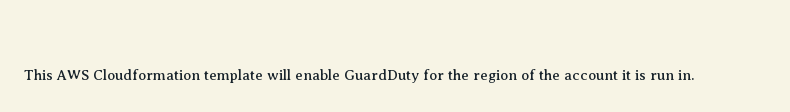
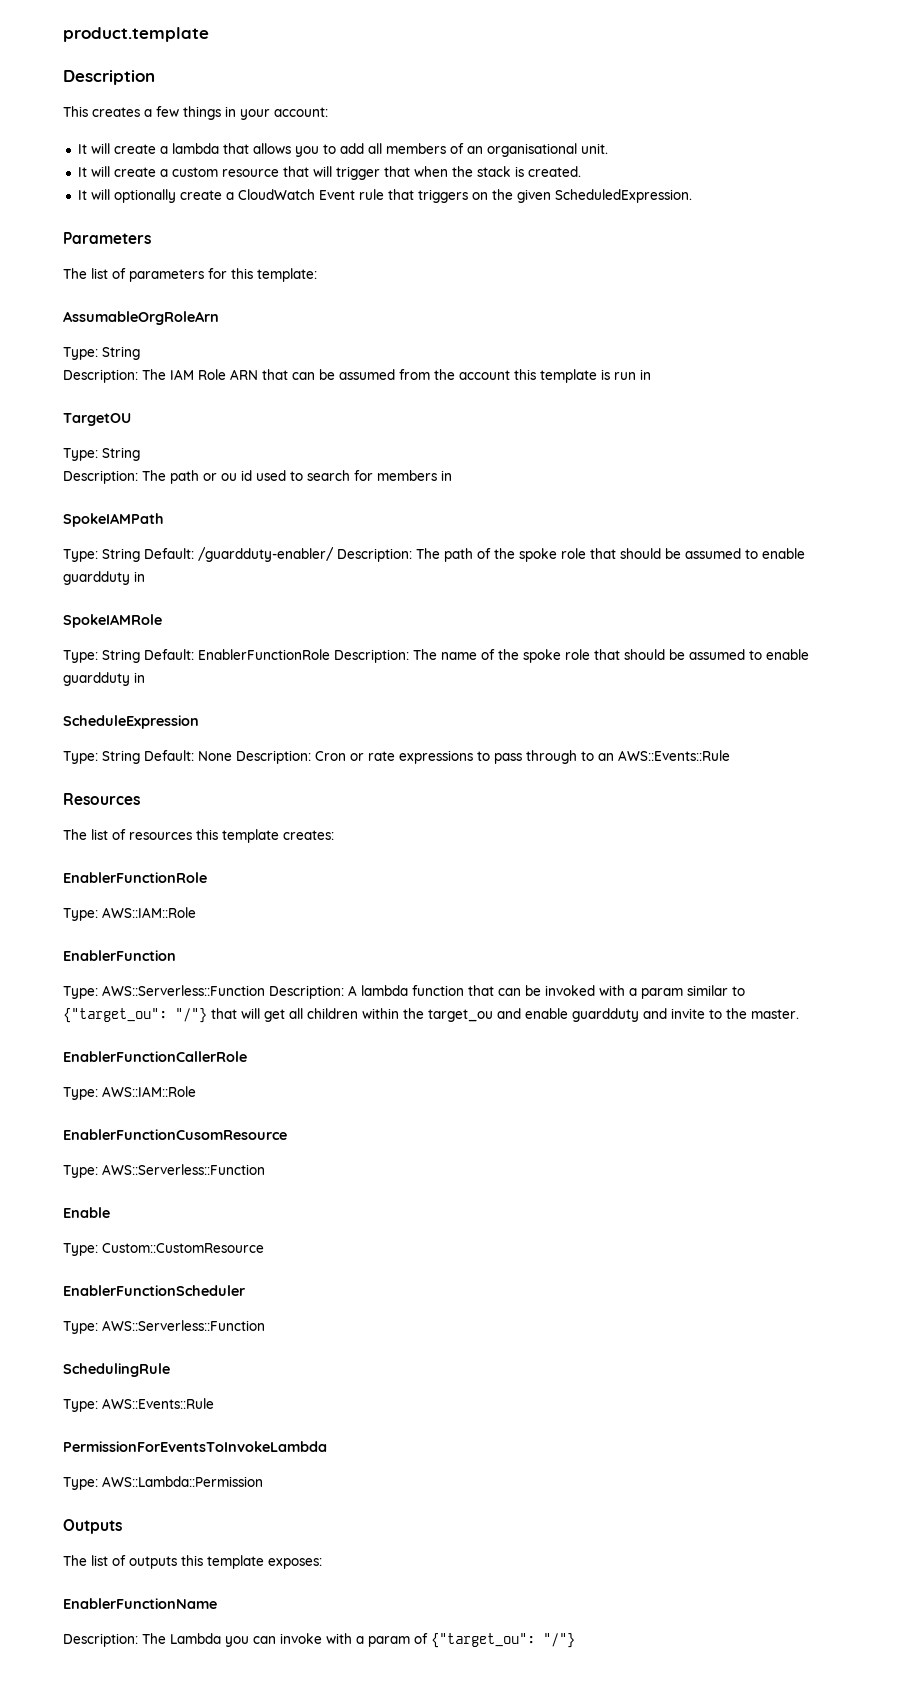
- This AWS Cloudformation template will enable GuardDuty for the region of the account it is run in.
+ product.template
+ Description
+ This creates a few things in your account:
+ It will create a lambda that allows you to add all members of an organisational unit.
+ It will create a custom resource that will trigger that when the stack is created.
+ It will optionally create a CloudWatch Event rule that triggers on the given ScheduledExpression.
+ Parameters
+ The list of parameters for this template:
+ AssumableOrgRoleArn
+ Type: String
+ Description: The IAM Role ARN that can be assumed from the account this template is run in
+ TargetOU
+ Type: String
+ Description: The path or ou id used to search for members in
+ SpokeIAMPath
+ Type: String Default: /guardduty-enabler/ Description: The path of the spoke role that should be assumed to enable guardduty in
+ SpokeIAMRole
+ Type: String Default: EnablerFunctionRole Description: The name of the spoke role that should be assumed to enable guardduty in
+ ScheduleExpression
+ Type: String Default: None Description: Cron or rate expressions to pass through to an AWS::Events::Rule
+ Resources
+ The list of resources this template creates:
+ EnablerFunctionRole
+ Type: AWS::IAM::Role
+ EnablerFunction
+ Type: AWS::Serverless::Function Description: A lambda function that can be invoked with a param similar to {"target_ou": "/"} that will get all children within the target_ou and enable guardduty and invite to the master.
+ EnablerFunctionCallerRole
+ Type: AWS::IAM::Role
+ EnablerFunctionCusomResource
+ Type: AWS::Serverless::Function
+ Enable
+ Type: Custom::CustomResource
+ EnablerFunctionScheduler
+ Type: AWS::Serverless::Function
+ SchedulingRule
+ Type: AWS::Events::Rule
+ PermissionForEventsToInvokeLambda
+ Type: AWS::Lambda::Permission
+ Outputs
+ The list of outputs this template exposes:
+ EnablerFunctionName
+ Description: The Lambda you can invoke with a param of {"target_ou": "/"}

